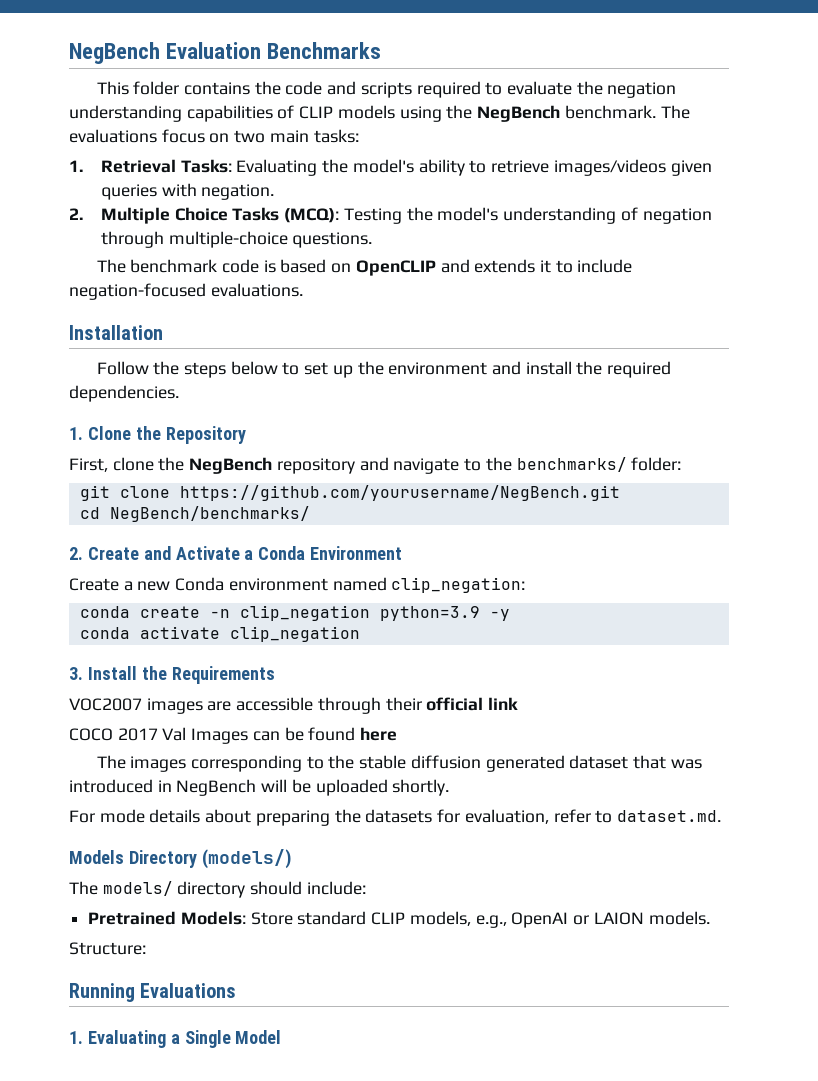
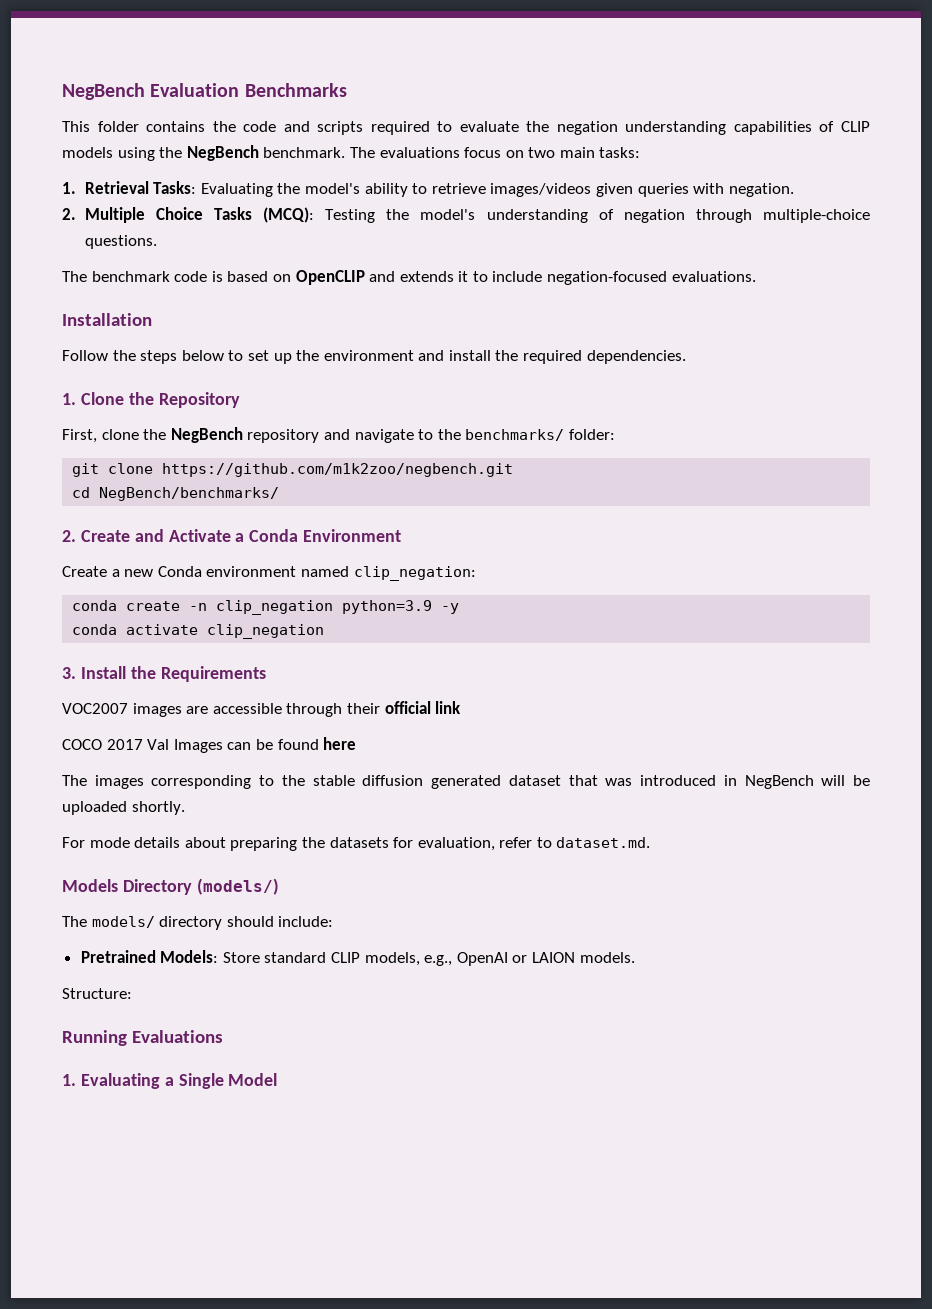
- git clone https://github.com/yourusername/NegBench.git
+ git clone https://github.com/m1k2zoo/negbench.git

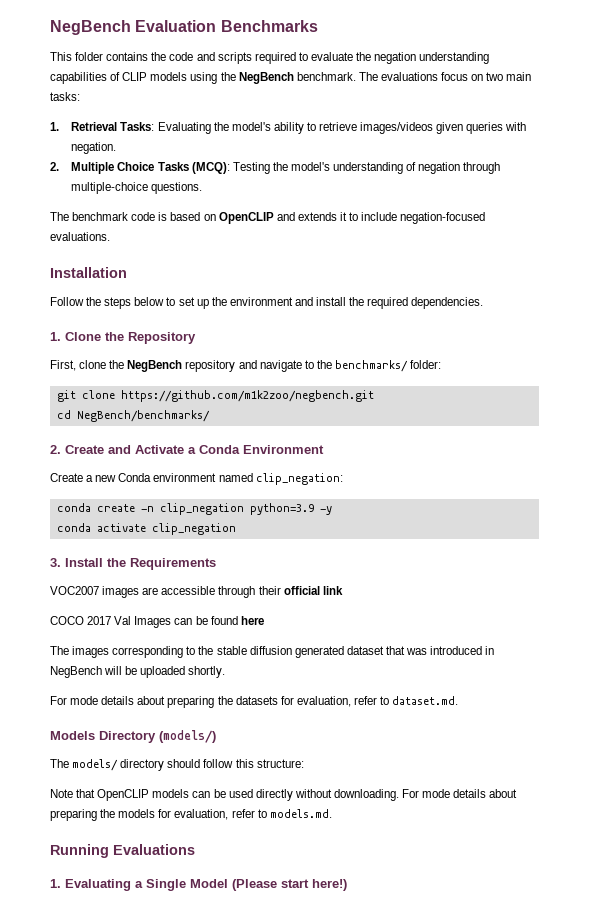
- The models/ directory should include:
- Pretrained Models: Store standard CLIP models, e.g., OpenAI or LAION models.
- Structure:
+ The models/ directory should follow this structure:
+ Note that OpenCLIP models can be used directly without downloading. For mode details about preparing the models for evaluation, refer to models.md.
- 1. Evaluating a Single Model
+ 1. Evaluating a Single Model (Please start here!)

